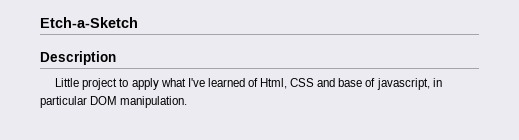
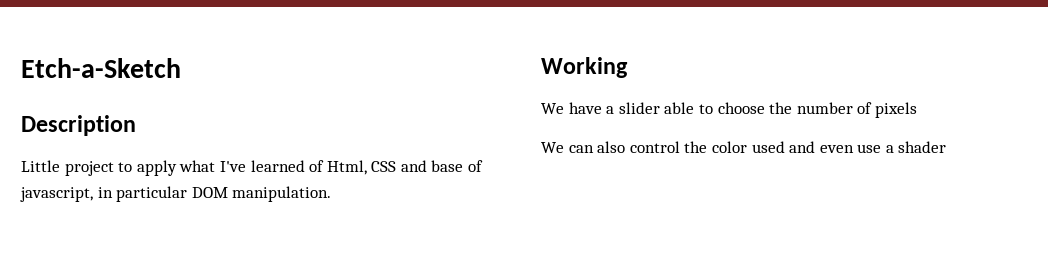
+ Working
+ We have a slider able to choose the number of pixels
+ We can also control the color used and even use a shader

